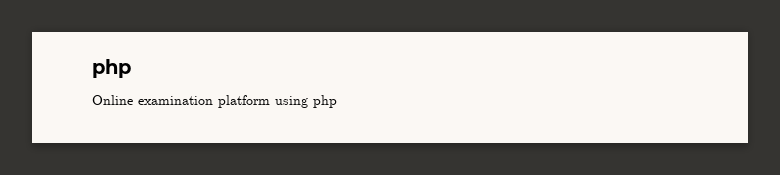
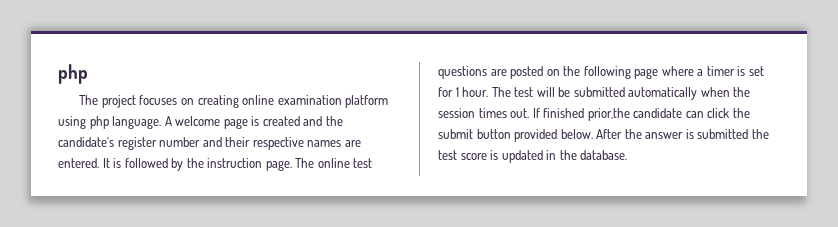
- Online examination platform using php
+ The project focuses on creating online examination platform using php language. A welcome page is created and the candidate's register number and their respective names are entered. It is followed by the instruction page. The online test questions are posted on the following page where a timer is set for 1 hour. The test will be submitted automatically when the session times out. If finished prior,the candidate can click the submit button provided below. After the answer is submitted the test score is updated in the database.

